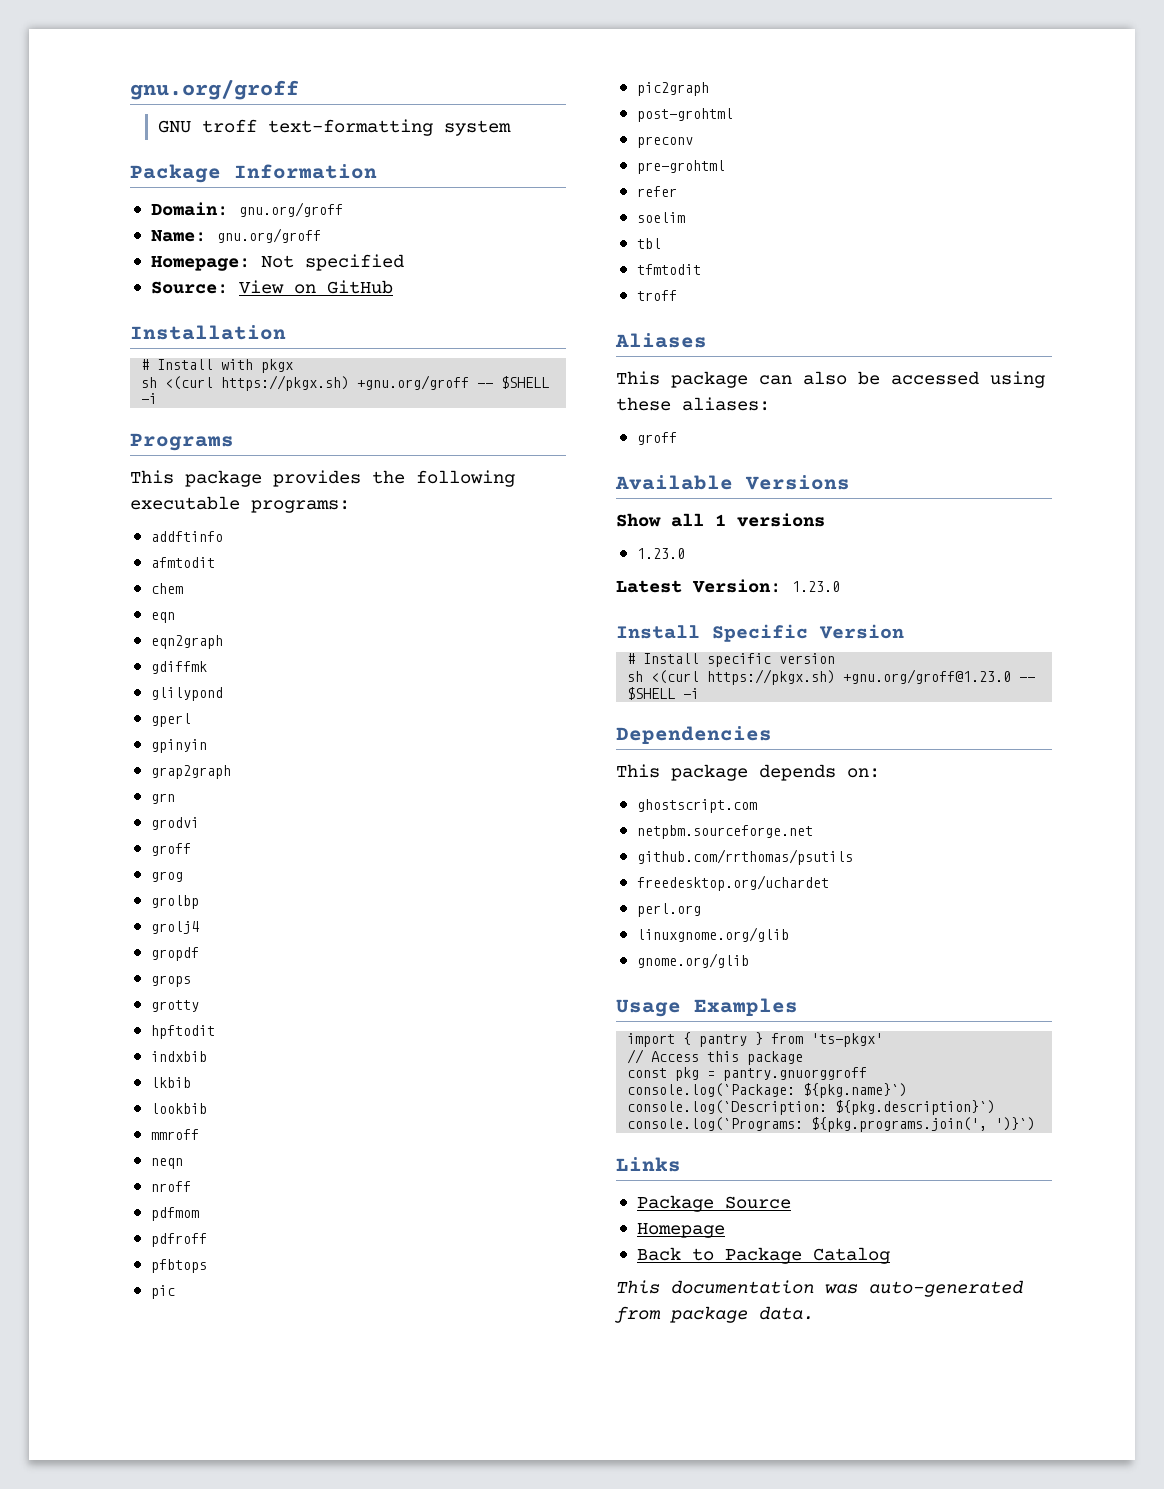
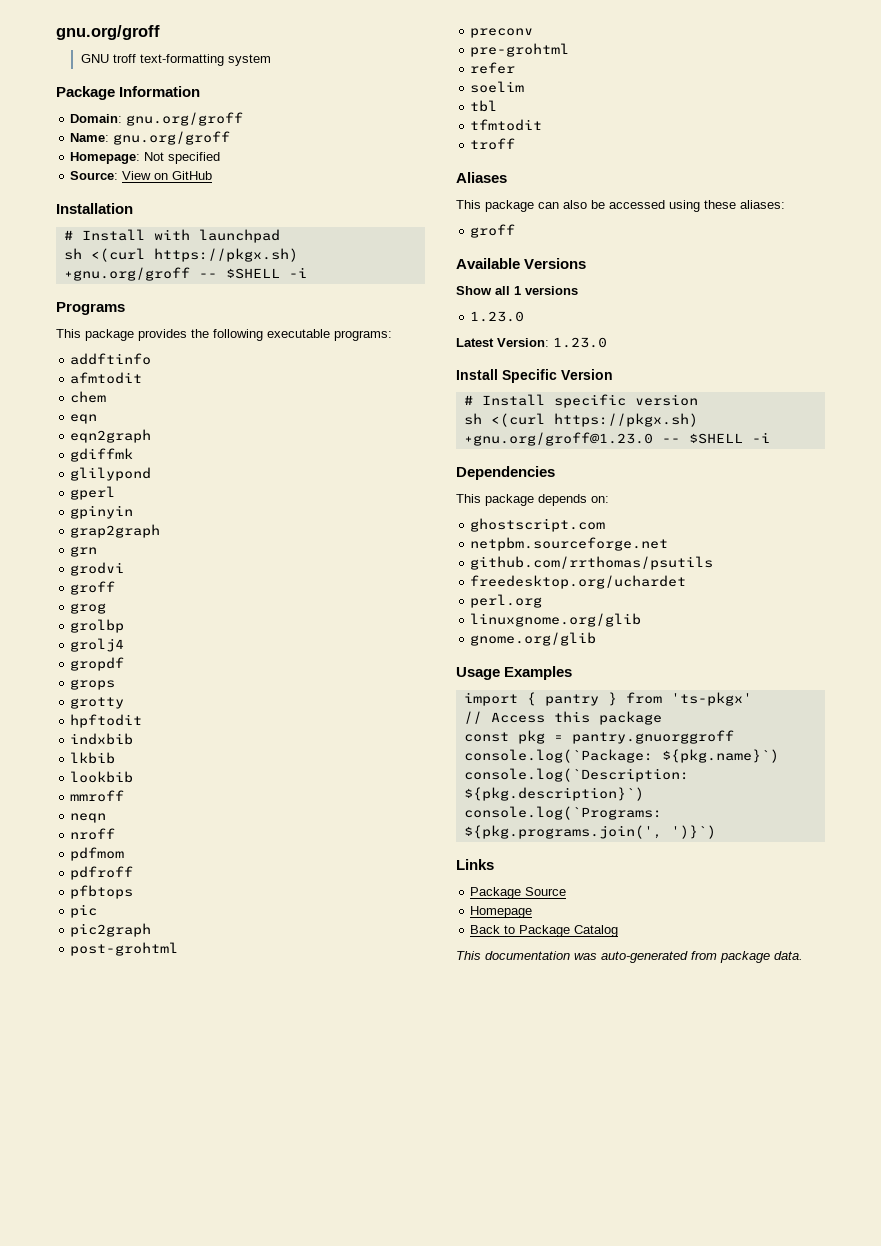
- # Install with pkgx
+ # Install with launchpad

